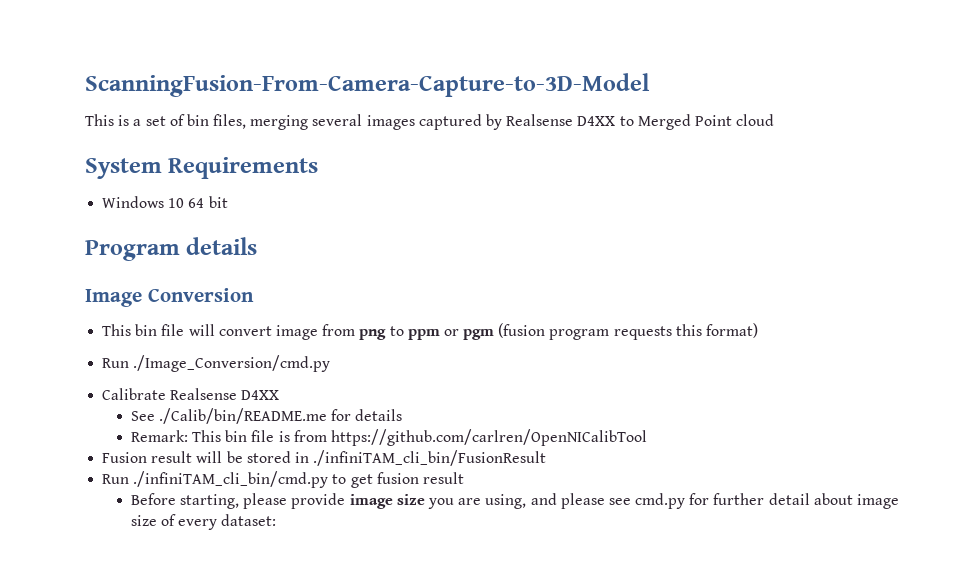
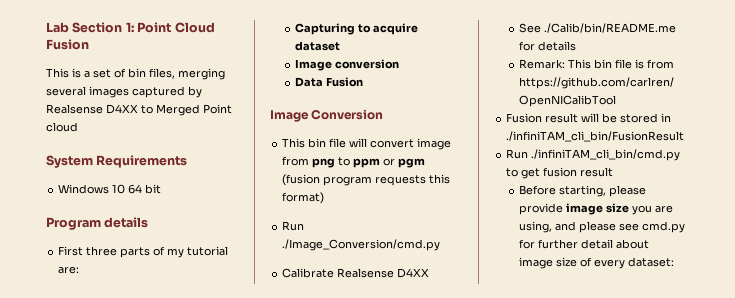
- ScanningFusion-From-Camera-Capture-to-3D-Model
+ Lab Section 1: Point Cloud Fusion
+ First three parts of my tutorial are:
+ Capturing to acquire dataset
+ Image conversion
+ Data Fusion

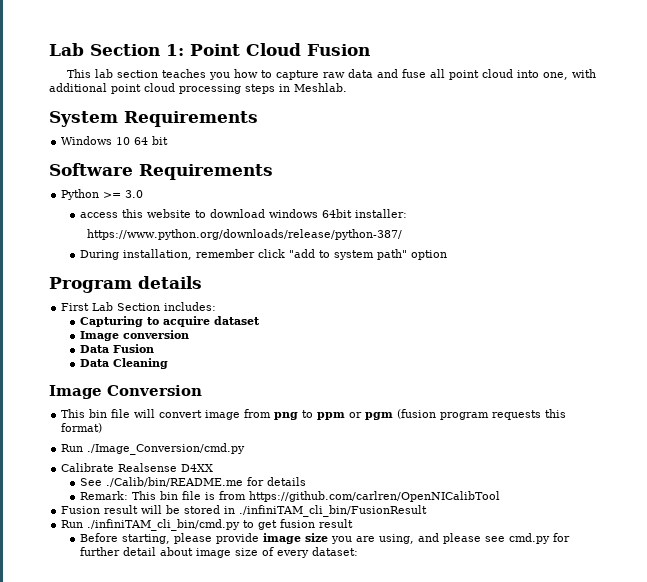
- This is a set of bin files, merging several images captured by Realsense D4XX to Merged Point cloud
+ This lab section teaches you how to capture raw data and fuse all point cloud into one, with additional point cloud processing steps in Meshlab.
+ Software Requirements
+ Python >= 3.0
+ access this website to download windows 64bit installer:
+ https://www.python.org/downloads/release/python-387/
+ During installation, remember click "add to system path" option
  Program details
- First three parts of my tutorial are:
+ First Lab Section includes:
+ Data Cleaning

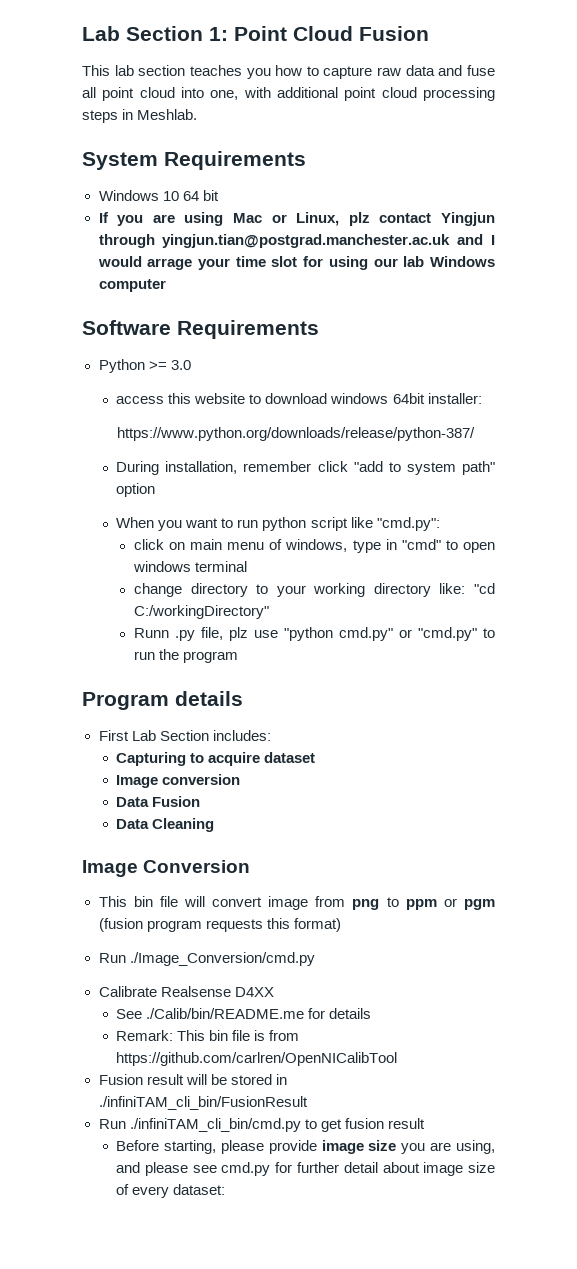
+ If you are using Mac or Linux, plz contact Yingjun through yingjun.tian@postgrad.manchester.ac.uk and I would arrage your time slot for using our lab Windows computer
+ When you want to run python script like "cmd.py":
+ click on main menu of windows, type in "cmd" to open windows terminal
+ change directory to your working directory like: "cd C:/workingDirectory"
+ Runn .py file, plz use "python cmd.py" or "cmd.py" to run the program

